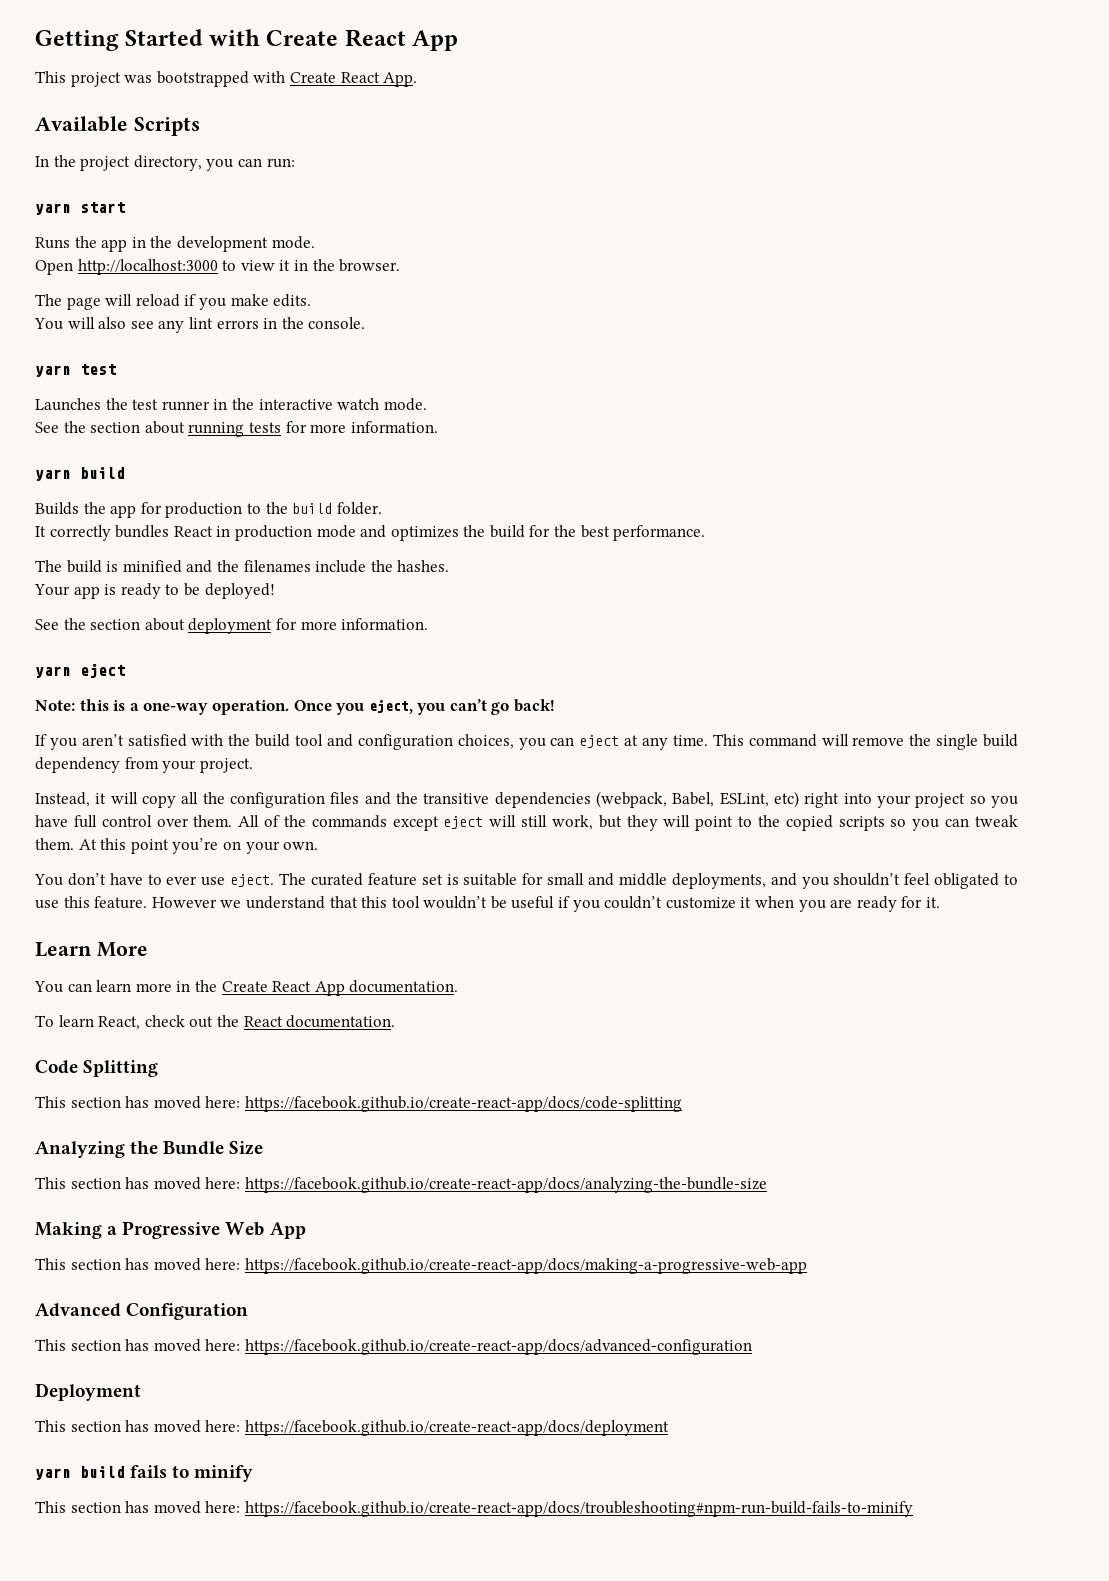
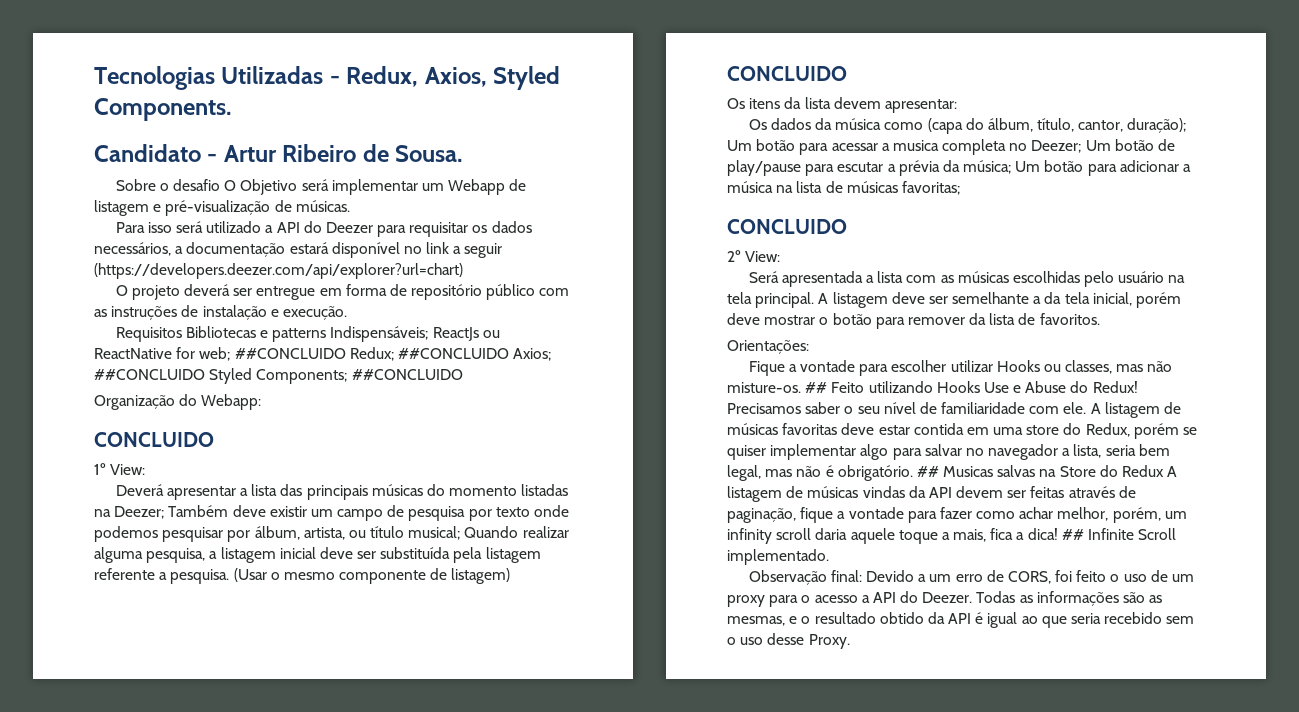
- Getting Started with Create React App
- This project was bootstrapped with Create React App.
- Available Scripts
- In the project directory, you can run:
- yarn start
- Runs the app in the development mode.
- Open http://localhost:3000 to view it in the browser.
- The page will reload if you make edits.
- You will also see any lint errors in the console.
- yarn test
- Launches the test runner in the interactive watch mode.
- See the section about running tests for more information.
- yarn build
- Builds the app for production to the build folder.
- It correctly bundles React in production mode and optimizes the build for the best performance.
- The build is minified and the filenames include the hashes.
- Your app is ready to be deployed!
- See the section about deployment for more information.
- yarn eject
- Note: this is a one-way operation. Once you eject, you can’t go back!
- If you aren’t satisfied with the build tool and configuration choices, you can eject at any time. This command will remove the single build dependency from your project.
- Instead, it will copy all the configuration files and the transitive dependencies (webpack, Babel, ESLint, etc) right into your project so you have full control over them. All of the commands except eject will still work, but they will point to the copied scripts so you can tweak them. At this point you’re on your own.
- You don’t have to ever use eject. The curated feature set is suitable for small and middle deployments, and you shouldn’t feel obligated to use this feature. However we understand that this tool wouldn’t be useful if you couldn’t customize it when you are ready for it.
- Learn More
- You can learn more in the Create React App documentation.
- To learn React, check out the React documentation.
- Code Splitting
- This section has moved here: https://facebook.github.io/create-react-app/docs/code-splitting
- Analyzing the Bundle Size
- This section has moved here: https://facebook.github.io/create-react-app/docs/analyzing-the-bundle-size
- Making a Progressive Web App
- This section has moved here: https://facebook.github.io/create-react-app/docs/making-a-progressive-web-app
- Advanced Configuration
- This section has moved here: https://facebook.github.io/create-react-app/docs/advanced-configuration
- Deployment
- This section has moved here: https://facebook.github.io/create-react-app/docs/deployment
- yarn build fails to minify
- This section has moved here: https://facebook.github.io/create-react-app/docs/troubleshooting#npm-run-build-fails-to-minify
+ Tecnologias Utilizadas - Redux, Axios, Styled Components.
+ Candidato - Artur Ribeiro de Sousa.
+ Sobre o desafio O Objetivo será implementar um Webapp de listagem e pré-visualização de músicas.
+ Para isso será utilizado a API do Deezer para requisitar os dados necessários, a documentação estará disponível no link a seguir (https://developers.deezer.com/api/explorer?url=chart)
+ O projeto deverá ser entregue em forma de repositório público com as instruções de instalação e execução.
+ Requisitos Bibliotecas e patterns Indispensáveis; ReactJs ou ReactNative for web; ##CONCLUIDO Redux; ##CONCLUIDO Axios; ##CONCLUIDO Styled Components; ##CONCLUIDO
+ Organização do Webapp:
+ CONCLUIDO
+ 1º View:
+ Deverá apresentar a lista das principais músicas do momento listadas na Deezer; Também deve existir um campo de pesquisa por texto onde podemos pesquisar por álbum, artista, ou título musical; Quando realizar alguma pesquisa, a listagem inicial deve ser substituída pela listagem referente a pesquisa. (Usar o mesmo componente de listagem)
+ CONCLUIDO
+ Os itens da lista devem apresentar:
+ Os dados da música como (capa do álbum, título, cantor, duração); Um botão para acessar a musica completa no Deezer; Um botão de play/pause para escutar a prévia da música; Um botão para adicionar a música na lista de músicas favoritas;
+ CONCLUIDO
+ 2º View:
+ Será apresentada a lista com as músicas escolhidas pelo usuário na tela principal. A listagem deve ser semelhante a da tela inicial, porém deve mostrar o botão para remover da lista de favoritos.
+ Orientações:
+ Fique a vontade para escolher utilizar Hooks ou classes, mas não misture-os. ## Feito utilizando Hooks Use e Abuse do Redux! Precisamos saber o seu nível de familiaridade com ele. A listagem de músicas favoritas deve estar contida em uma store do Redux, porém se quiser implementar algo para salvar no navegador a lista, seria bem legal, mas não é obrigatório. ## Musicas salvas na Store do Redux A listagem de músicas vindas da API devem ser feitas através de paginação, fique a vontade para fazer como achar melhor, porém, um infinity scroll daria aquele toque a mais, fica a dica! ## Infinite Scroll implementado.
+ Observação final: Devido a um erro de CORS, foi feito o uso de um proxy para o acesso a API do Deezer. Todas as informações são as mesmas, e o resultado obtido da API é igual ao que seria recebido sem o uso desse Proxy.

